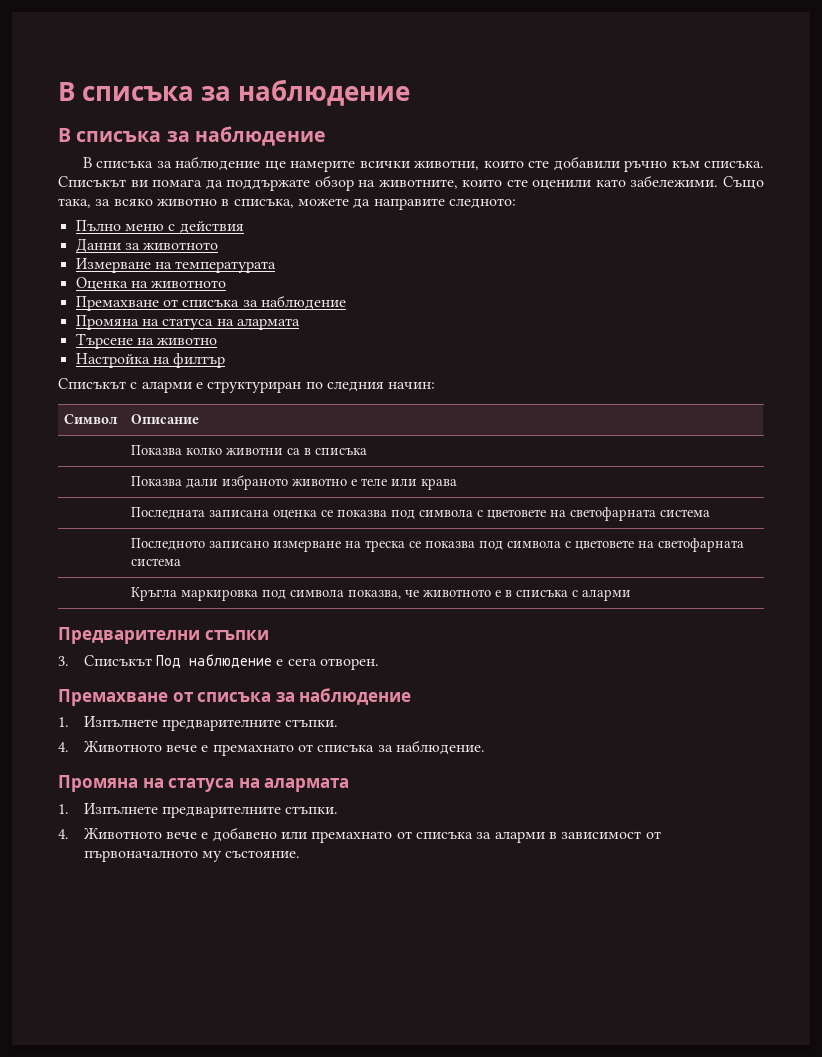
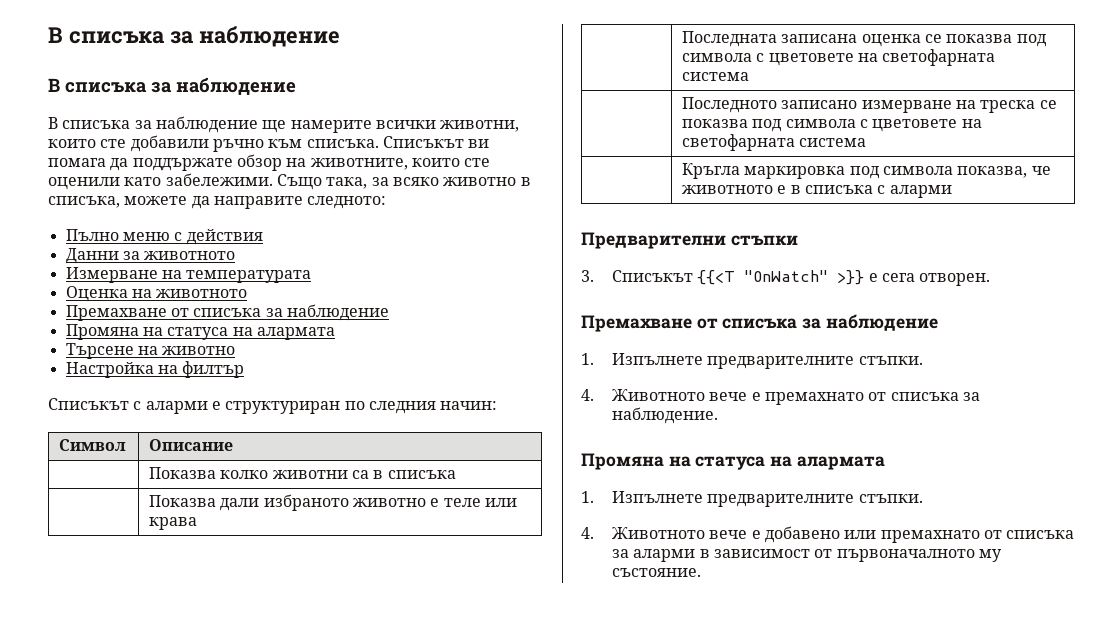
- 3. Списъкът Под наблюдение е сега отворен.
+ 3. Списъкът {{<T "OnWatch" >}} е сега отворен.

